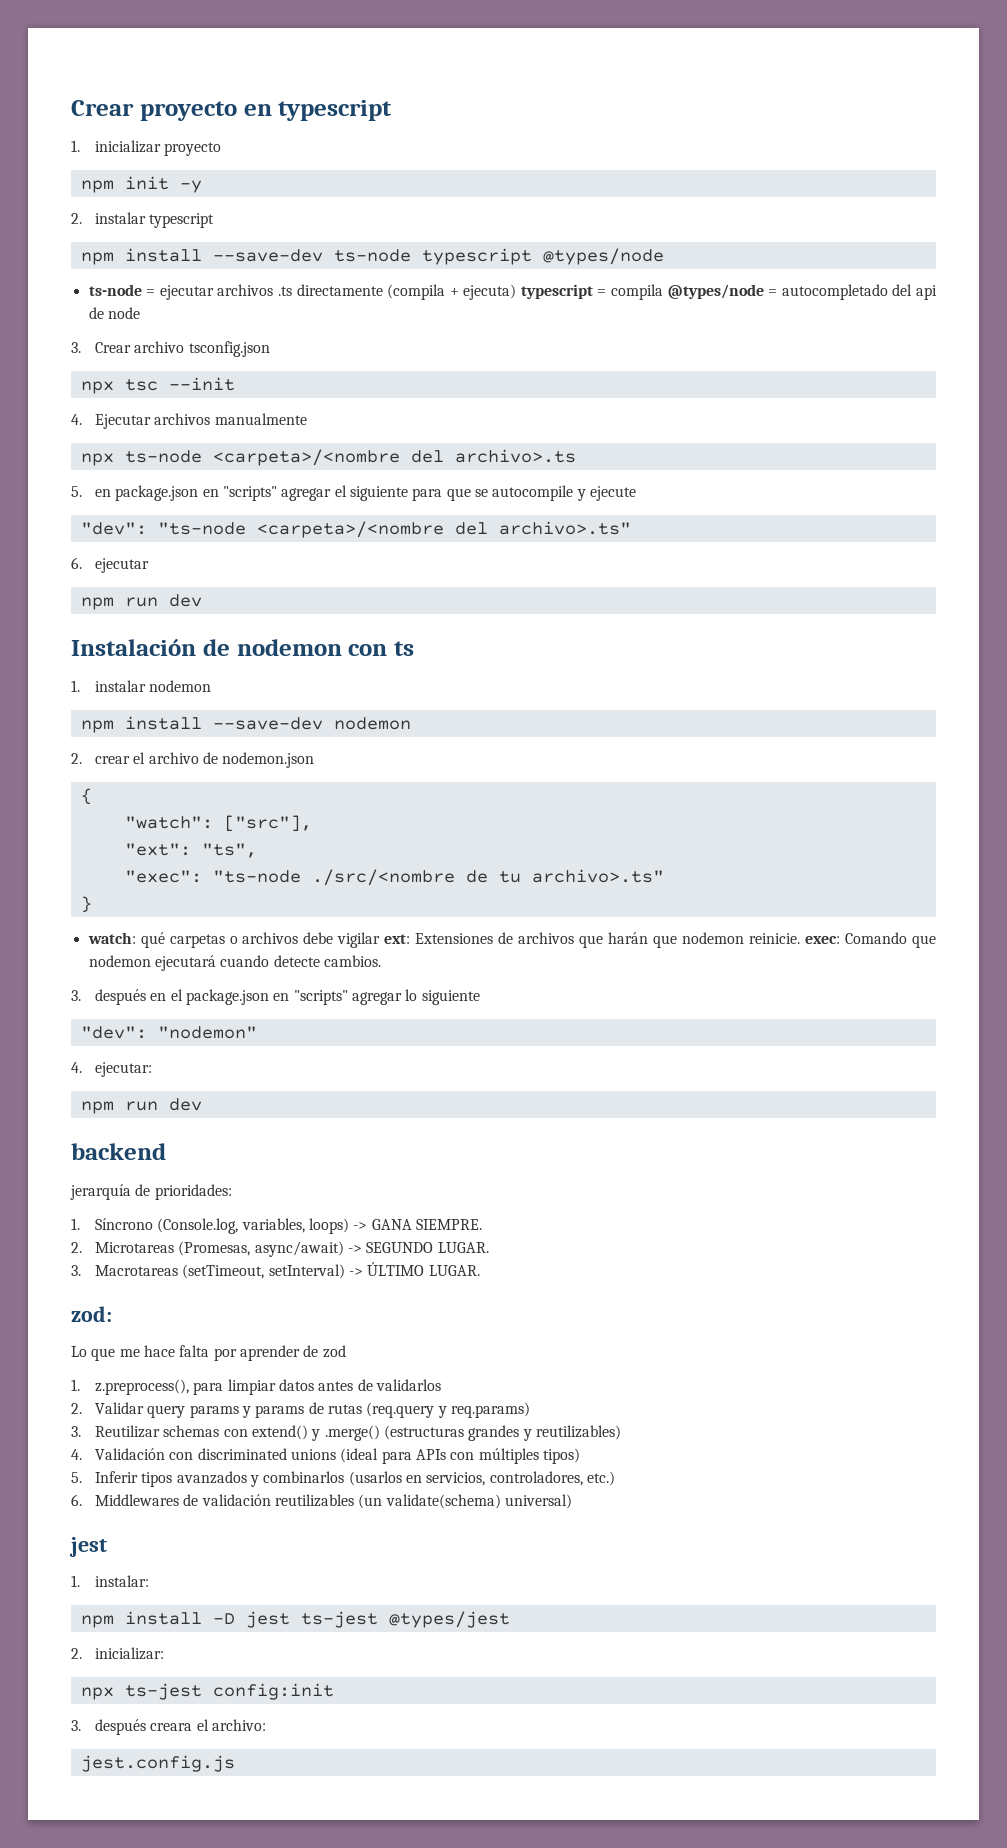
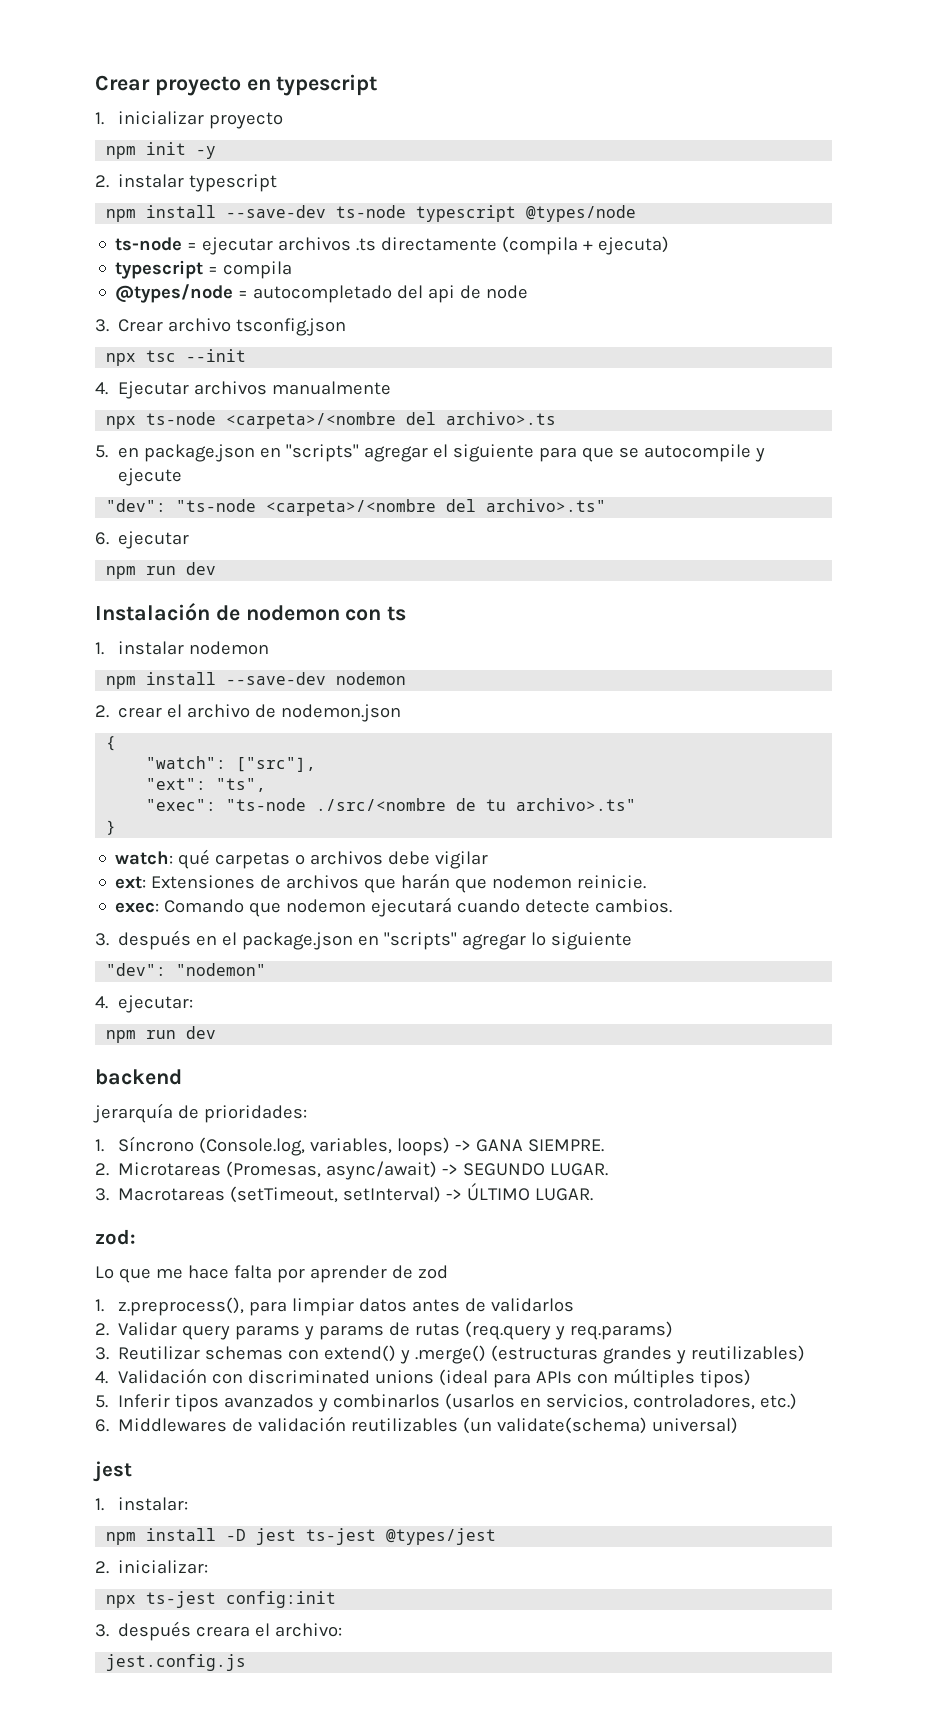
- ts-node = ejecutar archivos .ts directamente (compila + ejecuta) typescript = compila @types/node = autocompletado del api de node
+ ts-node = ejecutar archivos .ts directamente (compila + ejecuta)
+ typescript = compila
+ @types/node = autocompletado del api de node
- watch: qué carpetas o archivos debe vigilar ext: Extensiones de archivos que harán que nodemon reinicie. exec: Comando que nodemon ejecutará cuando detecte cambios.
+ watch: qué carpetas o archivos debe vigilar
+ ext: Extensiones de archivos que harán que nodemon reinicie.
+ exec: Comando que nodemon ejecutará cuando detecte cambios.

